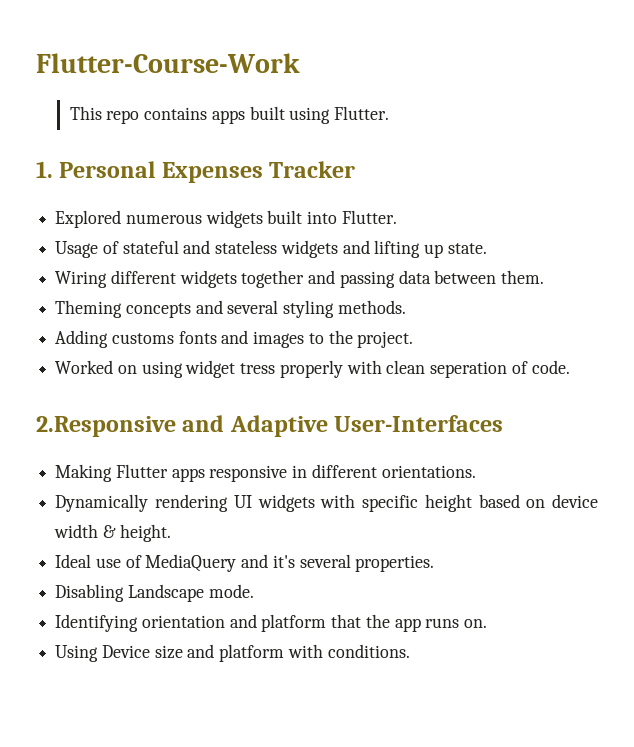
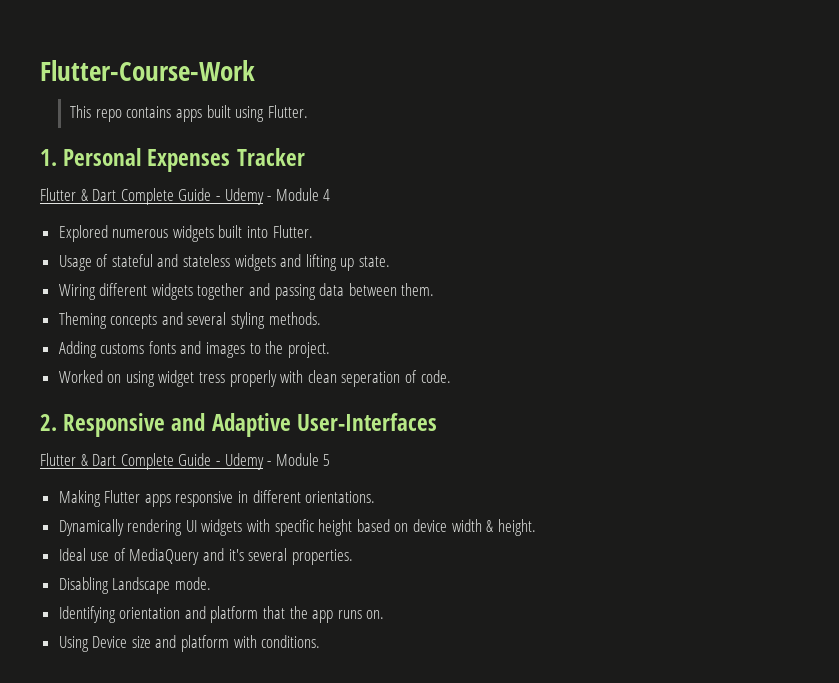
+ Flutter & Dart Complete Guide - Udemy - Module 4
- 2.Responsive and Adaptive User-Interfaces
+ 2. Responsive and Adaptive User-Interfaces
+ Flutter & Dart Complete Guide - Udemy - Module 5

